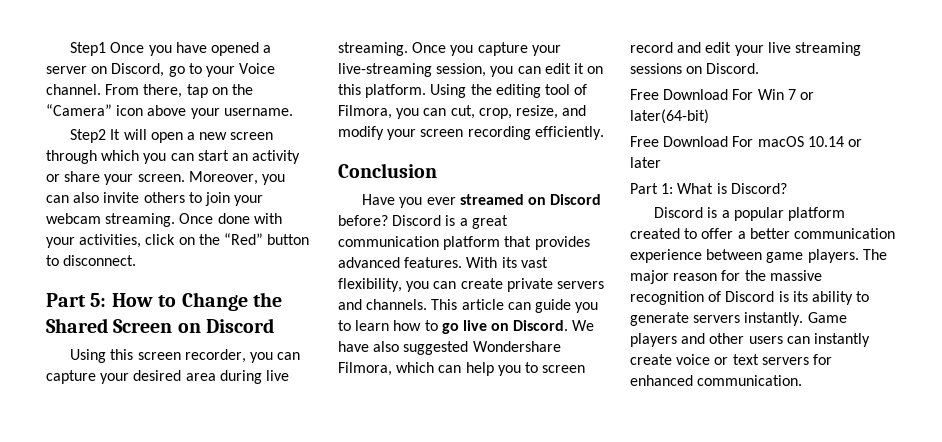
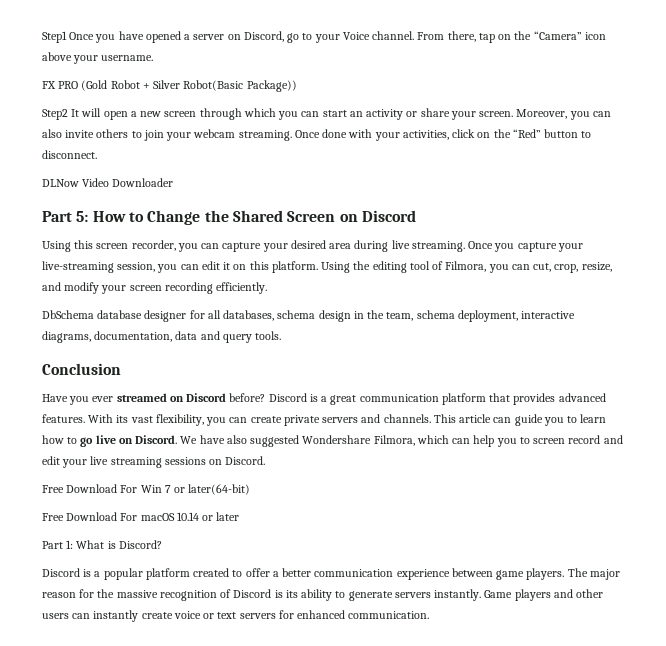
+ FX PRO (Gold Robot + Silver Robot(Basic Package))
+ DLNow Video Downloader
+ DbSchema database designer for all databases, schema design in the team, schema deployment, interactive diagrams, documentation, data and query tools.

